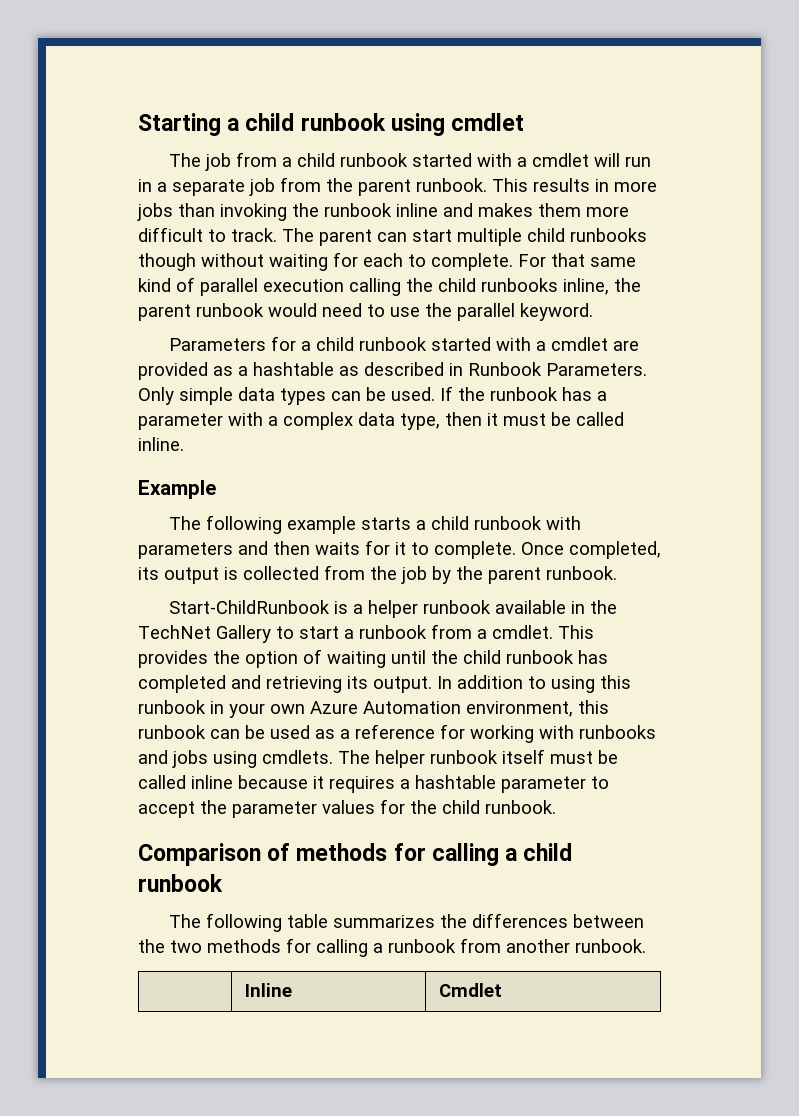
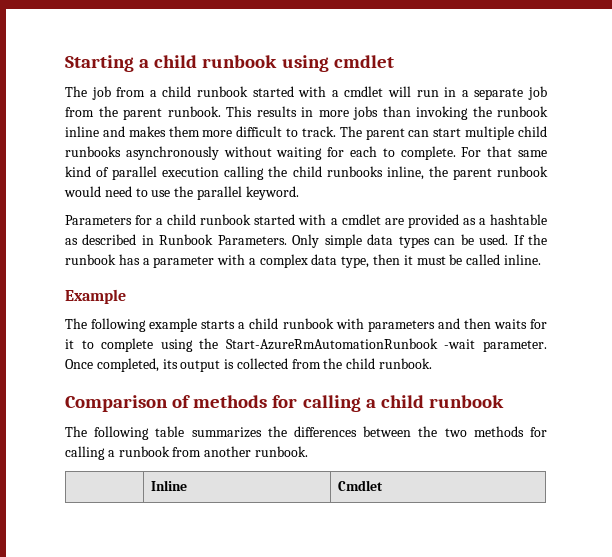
- The parent can start multiple child runbooks though without waiting for each to complete.
+ The parent can start multiple child runbooks asynchronously without waiting for each to complete.
- The following example starts a child runbook with parameters and then waits for it to complete.
+ The following example starts a child runbook with parameters and then waits for it to complete using the Start-AzureRmAutomationRunbook -wait parameter.
- Once completed, its output is collected from the job by the parent runbook.
- Start-ChildRunbook is a helper runbook available in the TechNet Gallery to start a runbook from a cmdlet. This provides the option of waiting until the child runbook has completed and retrieving its output. In addition to using this runbook in your own Azure Automation environment, this runbook can be used as a reference for working with runbooks and jobs using cmdlets. The helper runbook itself must be called inline because it requires a hashtable parameter to accept the parameter values for the child runbook.
+ Once completed, its output is collected from the child runbook.

